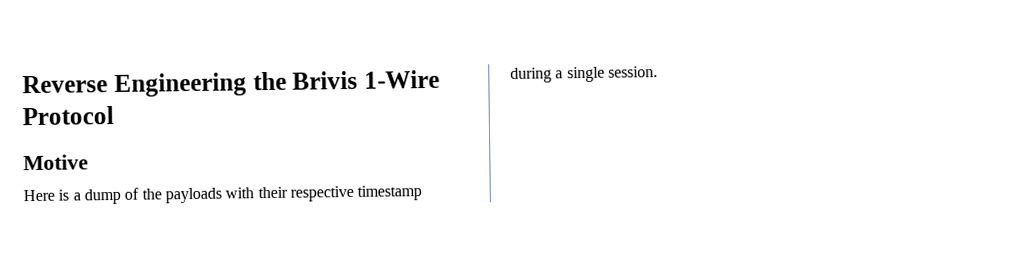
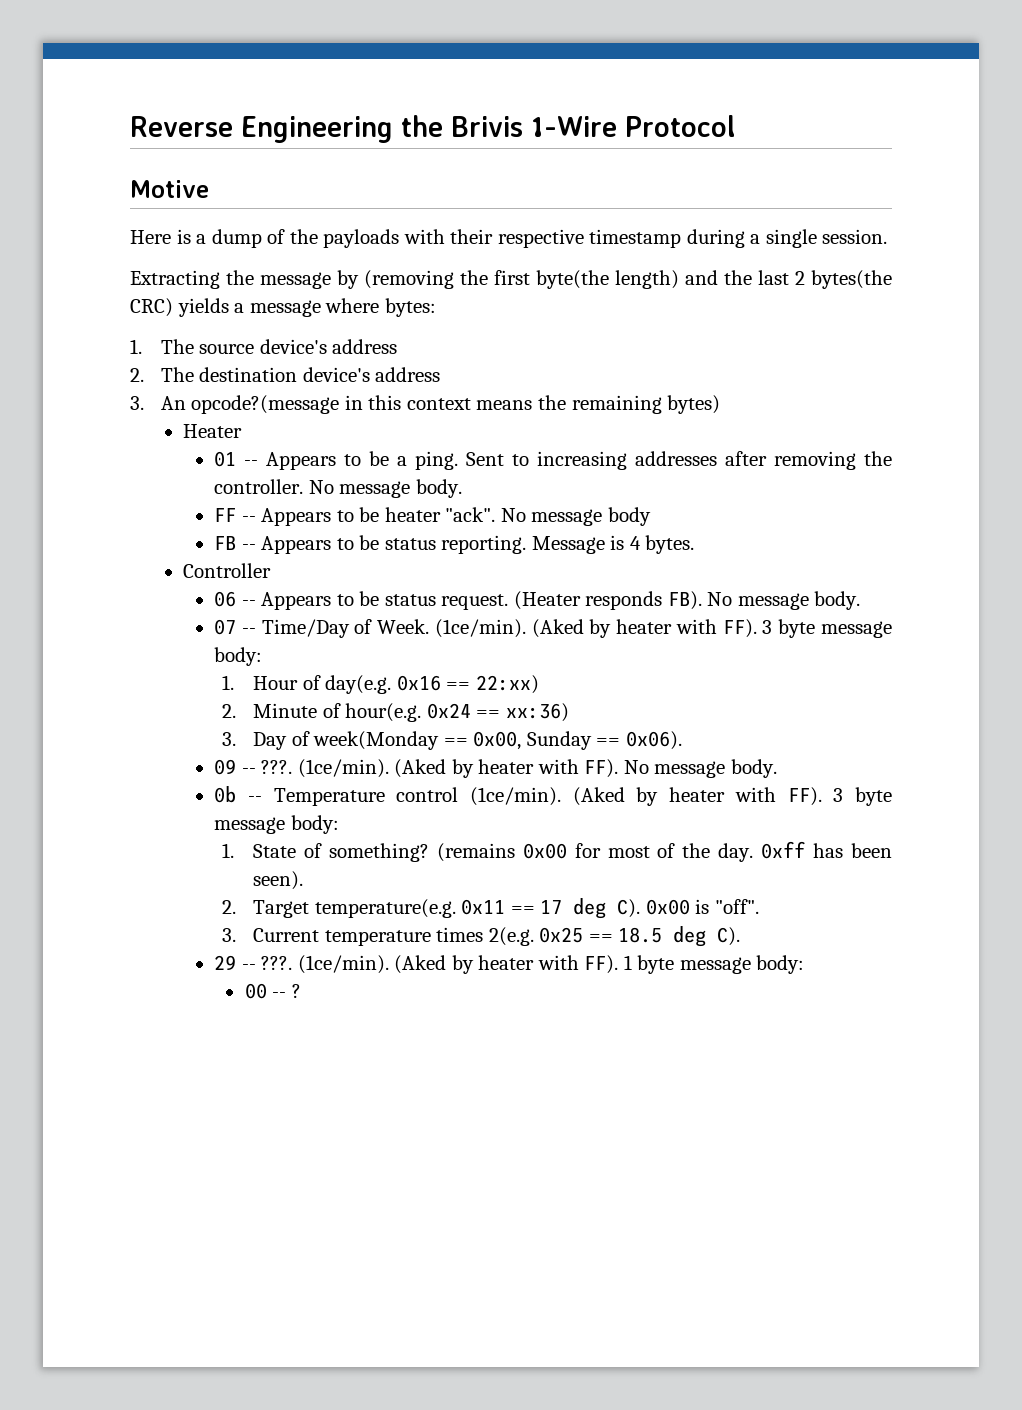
+ Extracting the message by (removing the first byte(the length) and the last 2 bytes(the CRC) yields a message where bytes:
+ 1. The source device's address
+ 2. The destination device's address
+ 3. An opcode?(message in this context means the remaining bytes)
+ Heater
+ 01 -- Appears to be a ping. Sent to increasing addresses after removing the controller. No message body.
+ FF -- Appears to be heater "ack". No message body
+ FB -- Appears to be status reporting. Message is 4 bytes.
+ Controller
+ 06 -- Appears to be status request. (Heater responds FB). No message body.
+ 07 -- Time/Day of Week. (1ce/min). (Aked by heater with FF). 3 byte message body:
+ 1. Hour of day(e.g. 0x16 == 22:xx)
+ 2. Minute of hour(e.g. 0x24 == xx:36)
+ 3. Day of week(Monday == 0x00, Sunday == 0x06).
+ 09 -- ???. (1ce/min). (Aked by heater with FF). No message body.
+ 0b -- Temperature control (1ce/min). (Aked by heater with FF). 3 byte message body:
+ 1. State of something? (remains 0x00 for most of the day. 0xff has been seen).
+ 2. Target temperature(e.g. 0x11 == 17 deg C). 0x00 is "off".
+ 3. Current temperature times 2(e.g. 0x25 == 18.5 deg C).
+ 29 -- ???. (1ce/min). (Aked by heater with FF). 1 byte message body:
+ 00 -- ?

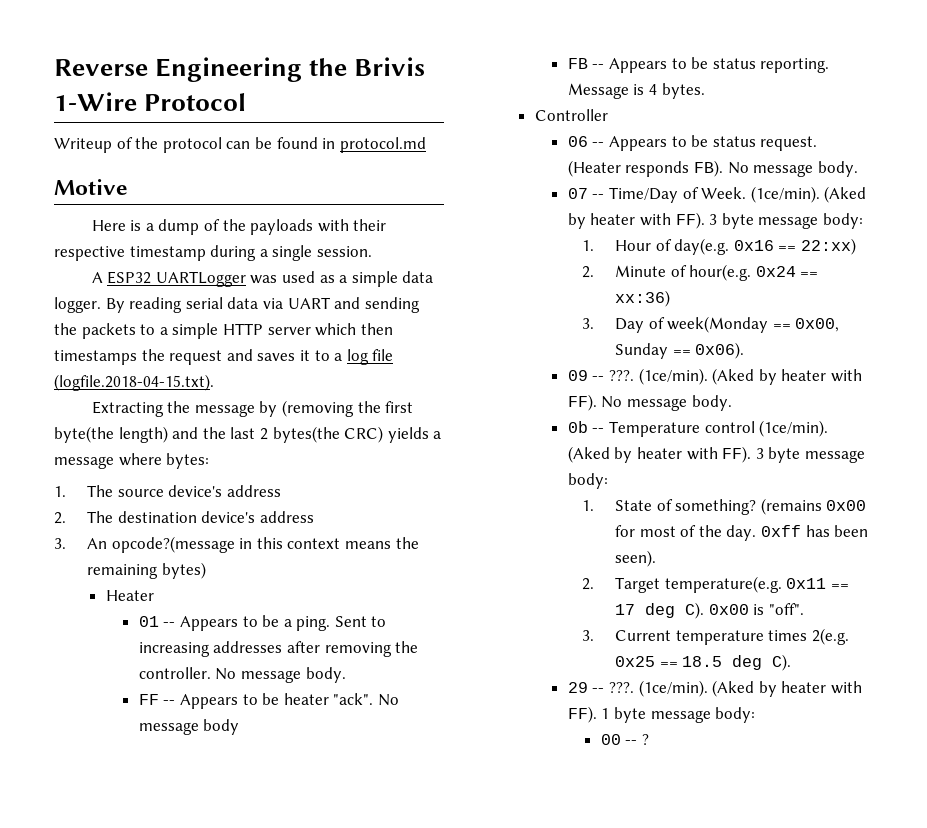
+ Writeup of the protocol can be found in protocol.md
+ A ESP32 UARTLogger was used as a simple data logger. By reading serial data via UART and sending the packets to a simple HTTP server which then timestamps the request and saves it to a log file (logfile.2018-04-15.txt).

